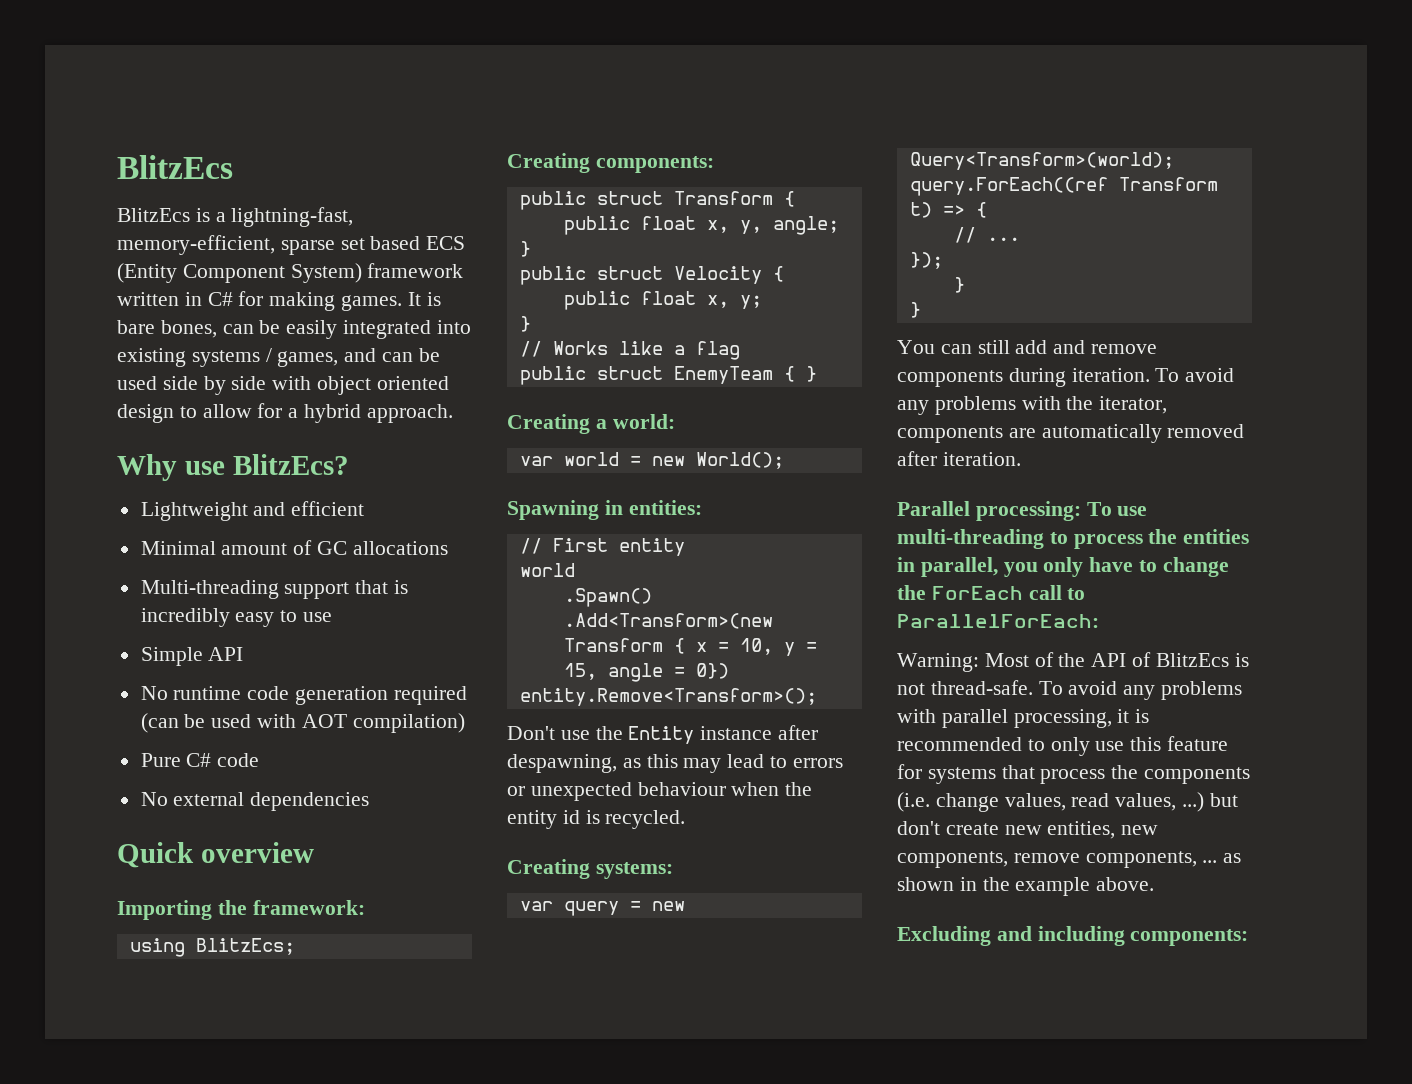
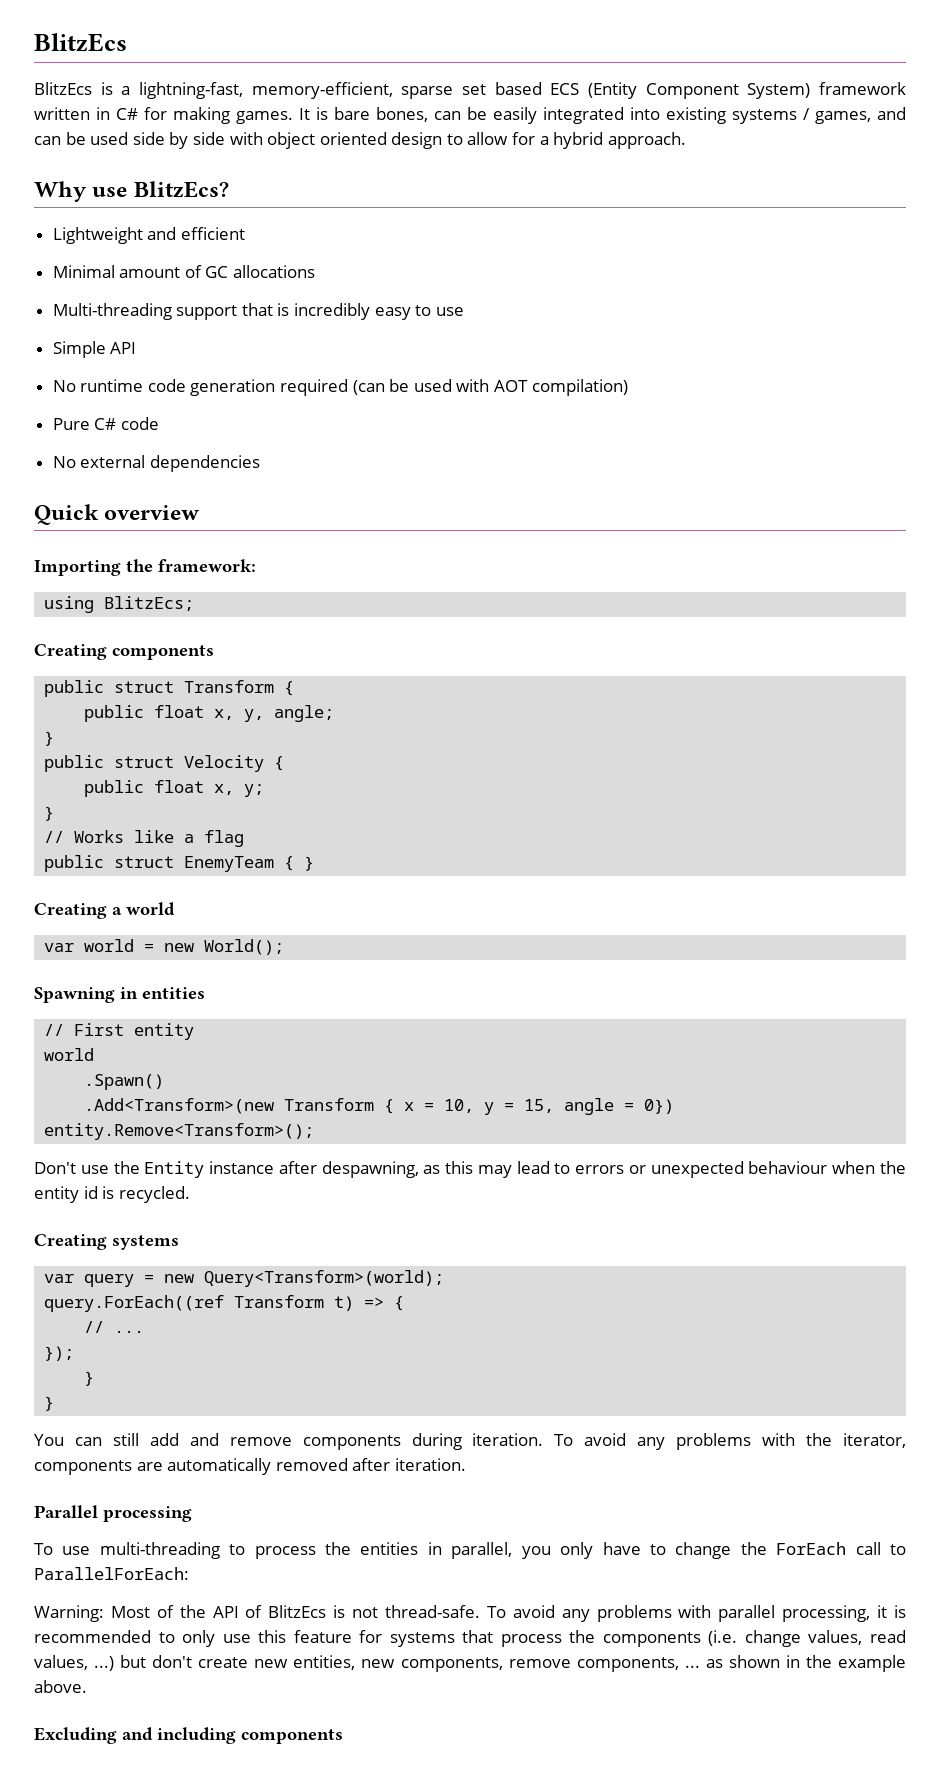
- Creating components:
+ Creating components
- Creating a world:
+ Creating a world
- Spawning in entities:
+ Spawning in entities
- Creating systems:
+ Creating systems
- Parallel processing: To use multi-threading to process the entities in parallel, you only have to change the ForEach call to ParallelForEach:
+ Parallel processing
+ To use multi-threading to process the entities in parallel, you only have to change the ForEach call to ParallelForEach:
- Excluding and including components:
+ Excluding and including components

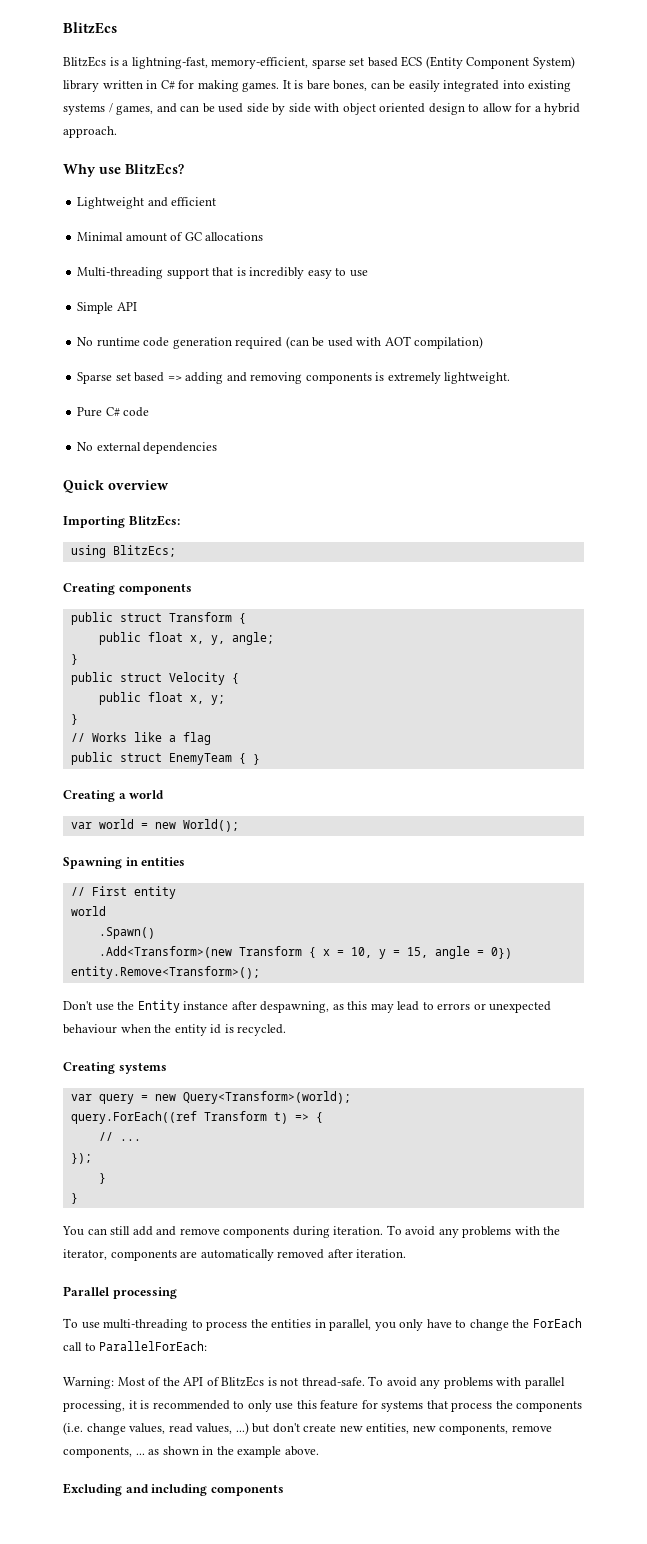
- BlitzEcs is a lightning-fast, memory-efficient, sparse set based ECS (Entity Component System) framework written in C# for making games.
+ BlitzEcs is a lightning-fast, memory-efficient, sparse set based ECS (Entity Component System) library written in C# for making games.
+ Sparse set based => adding and removing components is extremely lightweight.
- Importing the framework:
+ Importing BlitzEcs:

